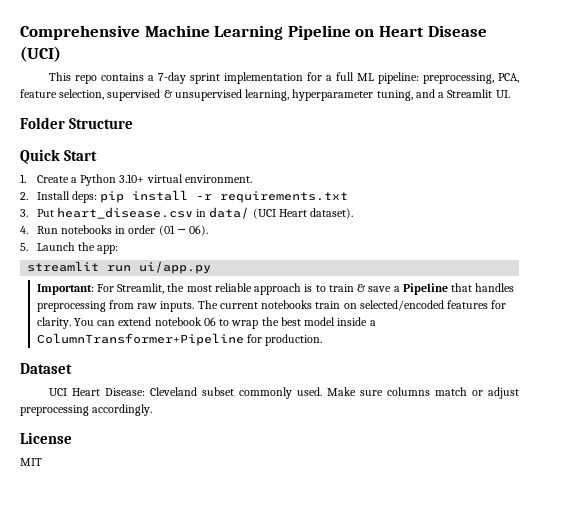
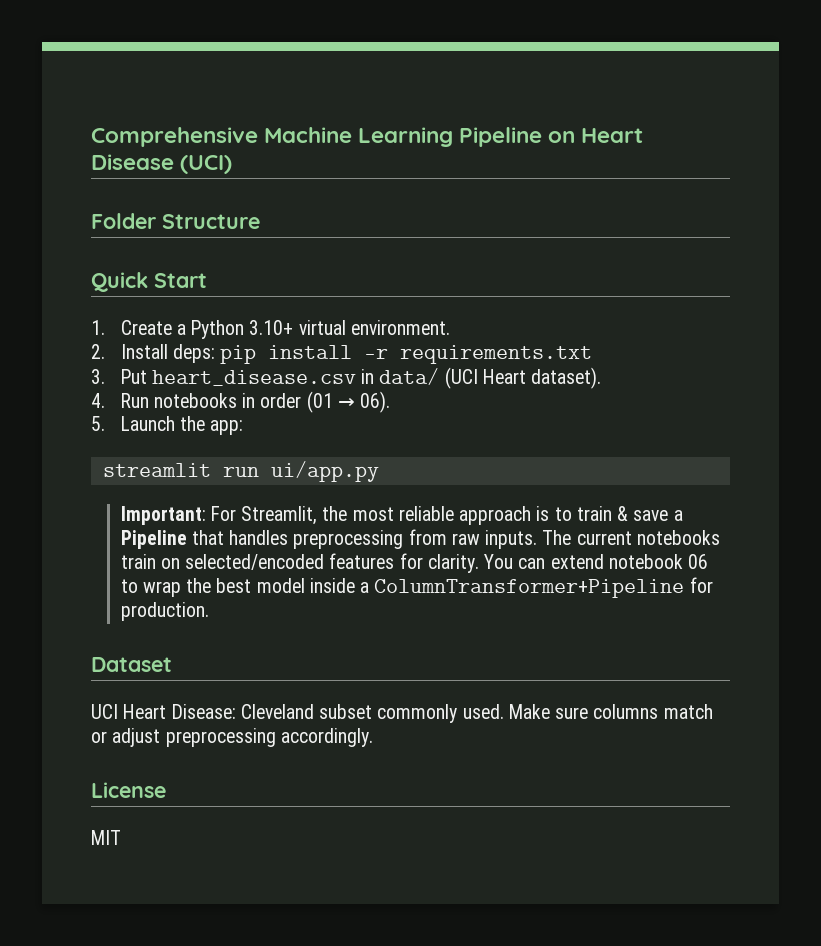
- This repo contains a 7-day sprint implementation for a full ML pipeline: preprocessing, PCA, feature selection, supervised & unsupervised learning, hyperparameter tuning, and a Streamlit UI.

